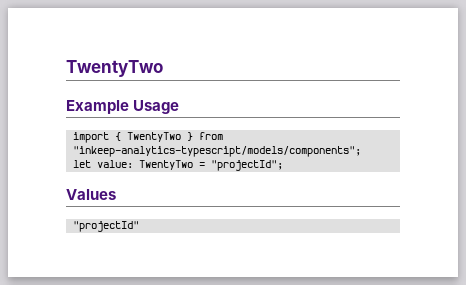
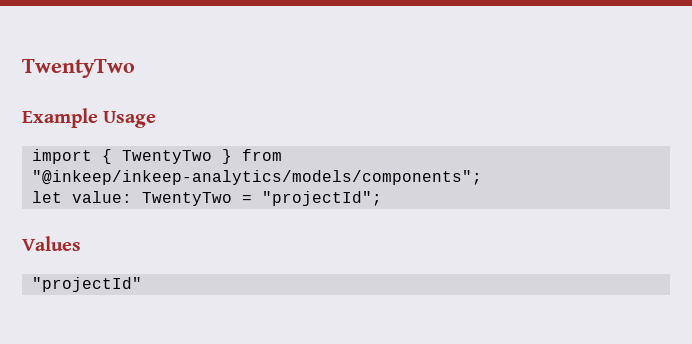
- import { TwentyTwo } from "inkeep-analytics-typescript/models/components";
+ import { TwentyTwo } from "@inkeep/inkeep-analytics/models/components";

